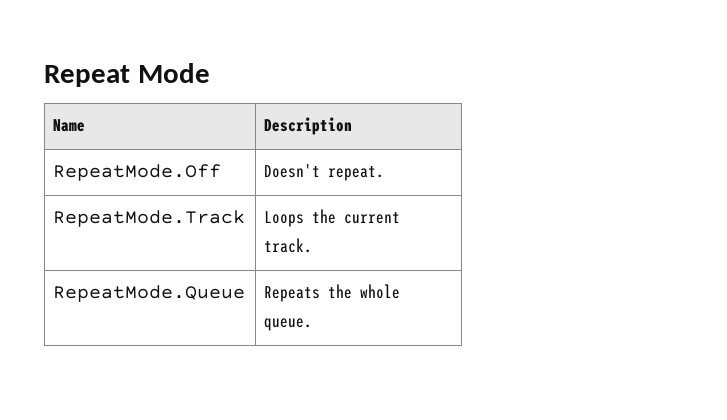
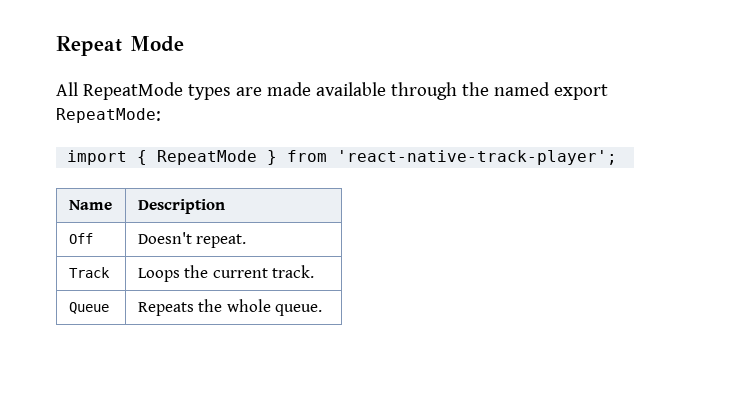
+ All RepeatMode types are made available through the named export RepeatMode:
+ import { RepeatMode } from 'react-native-track-player';
- RepeatMode.Off | Doesn't repeat.
+ Off | Doesn't repeat.
- RepeatMode.Track | Loops the current track.
+ Track | Loops the current track.
- RepeatMode.Queue | Repeats the whole queue.
+ Queue | Repeats the whole queue.

